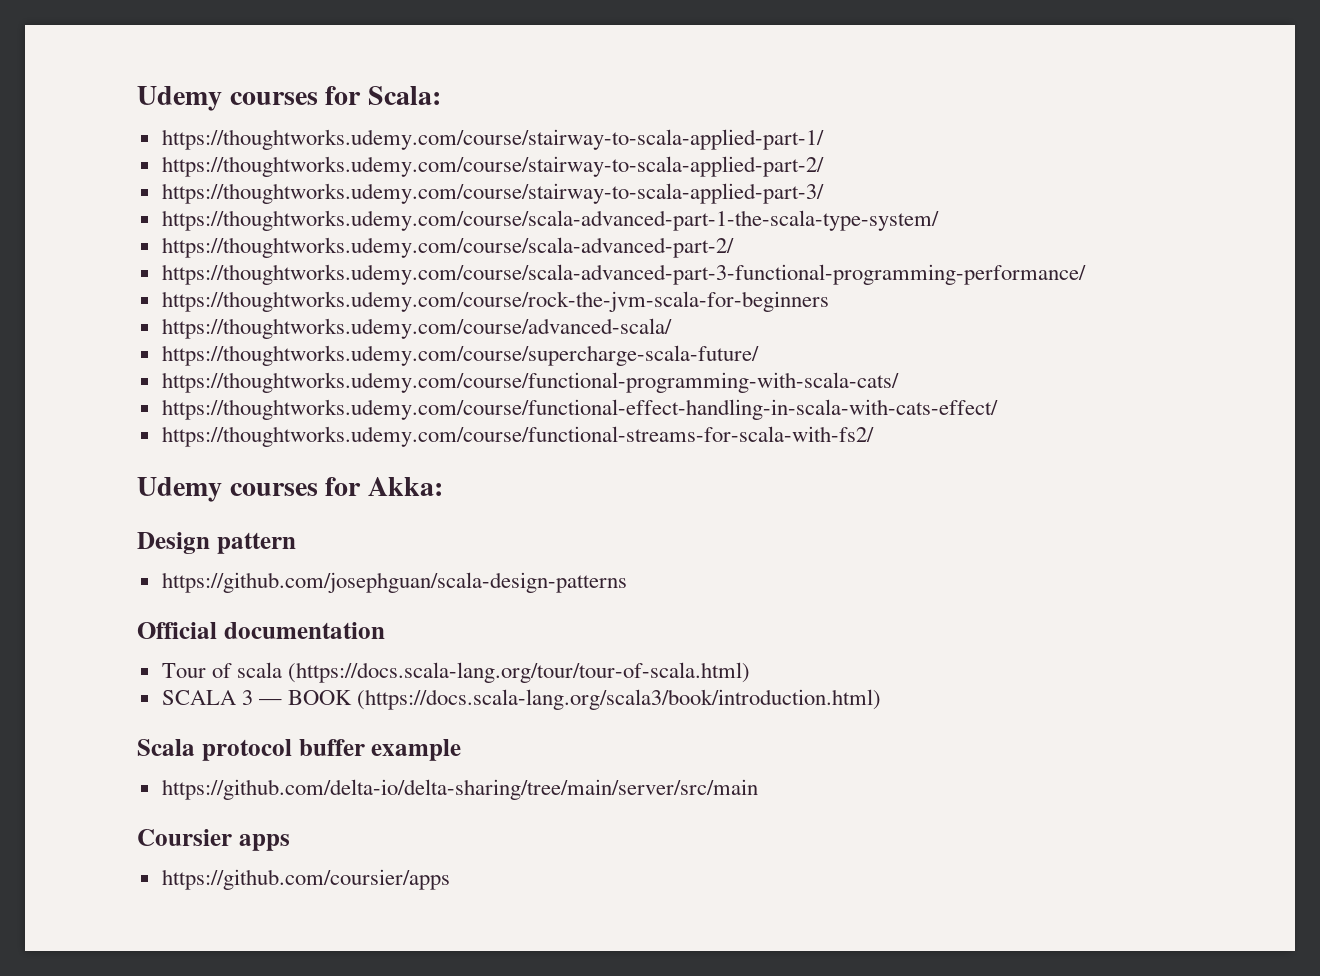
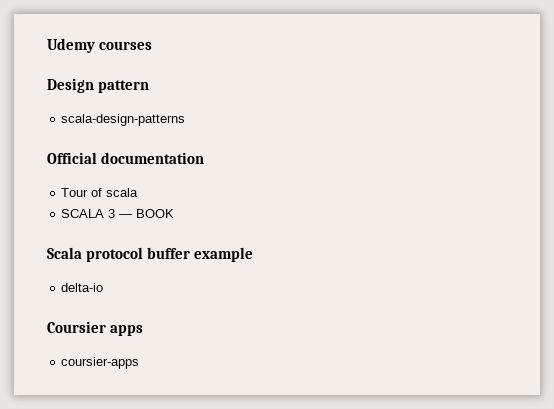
- Udemy courses for Scala:
- https://thoughtworks.udemy.com/course/stairway-to-scala-applied-part-1/
- https://thoughtworks.udemy.com/course/stairway-to-scala-applied-part-2/
- https://thoughtworks.udemy.com/course/stairway-to-scala-applied-part-3/
- https://thoughtworks.udemy.com/course/scala-advanced-part-1-the-scala-type-system/
- https://thoughtworks.udemy.com/course/scala-advanced-part-2/
- https://thoughtworks.udemy.com/course/scala-advanced-part-3-functional-programming-performance/
- https://thoughtworks.udemy.com/course/rock-the-jvm-scala-for-beginners
- https://thoughtworks.udemy.com/course/advanced-scala/
- https://thoughtworks.udemy.com/course/supercharge-scala-future/
- https://thoughtworks.udemy.com/course/functional-programming-with-scala-cats/
- https://thoughtworks.udemy.com/course/functional-effect-handling-in-scala-with-cats-effect/
- https://thoughtworks.udemy.com/course/functional-streams-for-scala-with-fs2/
- Udemy courses for Akka:
+ Udemy courses
- https://github.com/josephguan/scala-design-patterns
+ scala-design-patterns
- Tour of scala (https://docs.scala-lang.org/tour/tour-of-scala.html)
+ Tour of scala
- SCALA 3 — BOOK (https://docs.scala-lang.org/scala3/book/introduction.html)
+ SCALA 3 — BOOK
- https://github.com/delta-io/delta-sharing/tree/main/server/src/main
+ delta-io
- https://github.com/coursier/apps
+ coursier-apps

